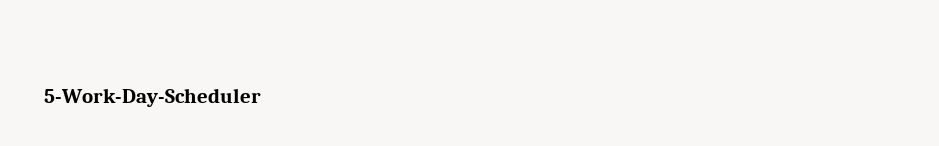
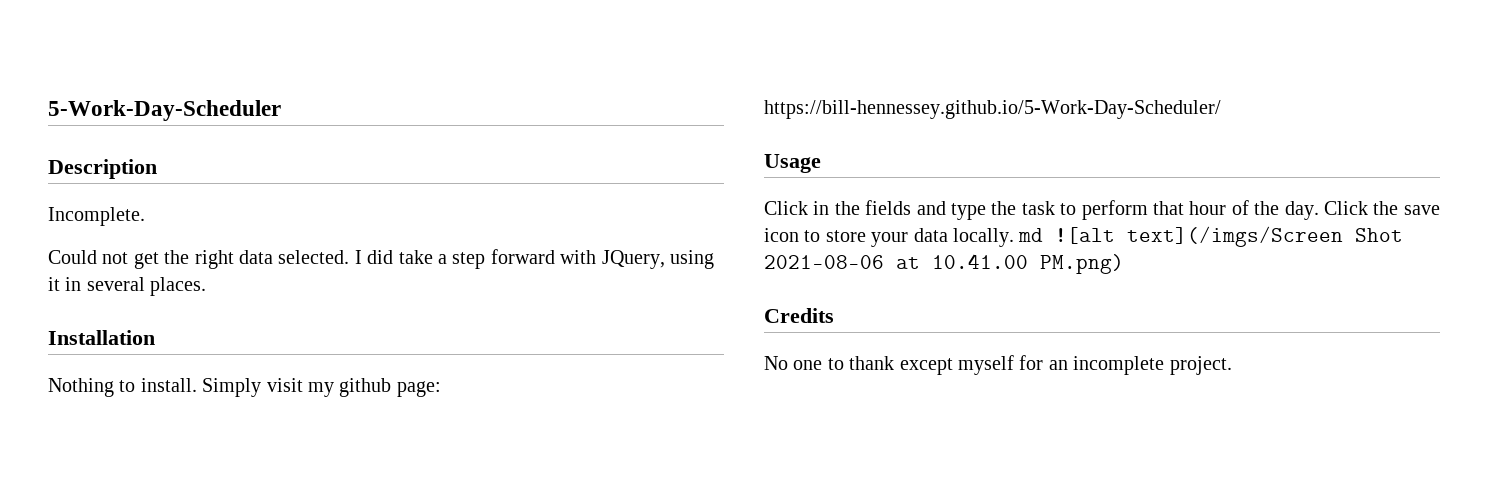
+ Description
+ Incomplete.
+ Could not get the right data selected. I did take a step forward with JQuery, using it in several places.
+ Installation
+ Nothing to install. Simply visit my github page: https://bill-hennessey.github.io/5-Work-Day-Scheduler/
+ Usage
+ Click in the fields and type the task to perform that hour of the day. Click the save icon to store your data locally. md ![alt text](/imgs/Screen Shot 2021-08-06 at 10.41.00 PM.png)
+ Credits
+ No one to thank except myself for an incomplete project.

